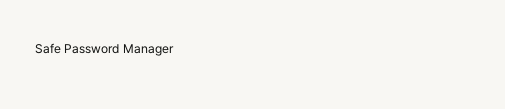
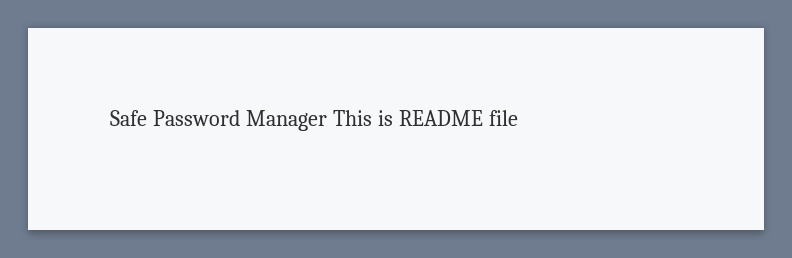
- Safe Password Manager
+ Safe Password Manager This is README file

